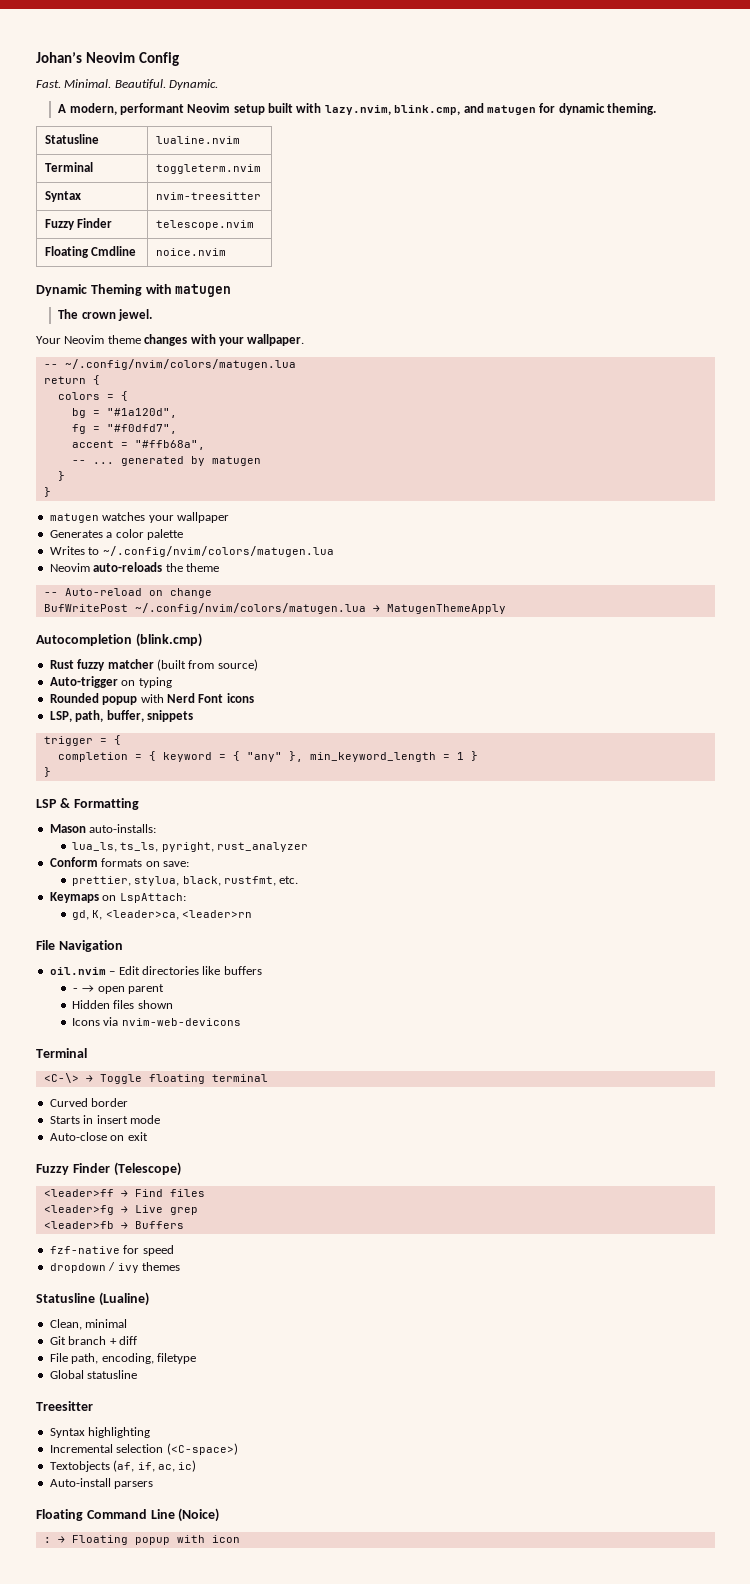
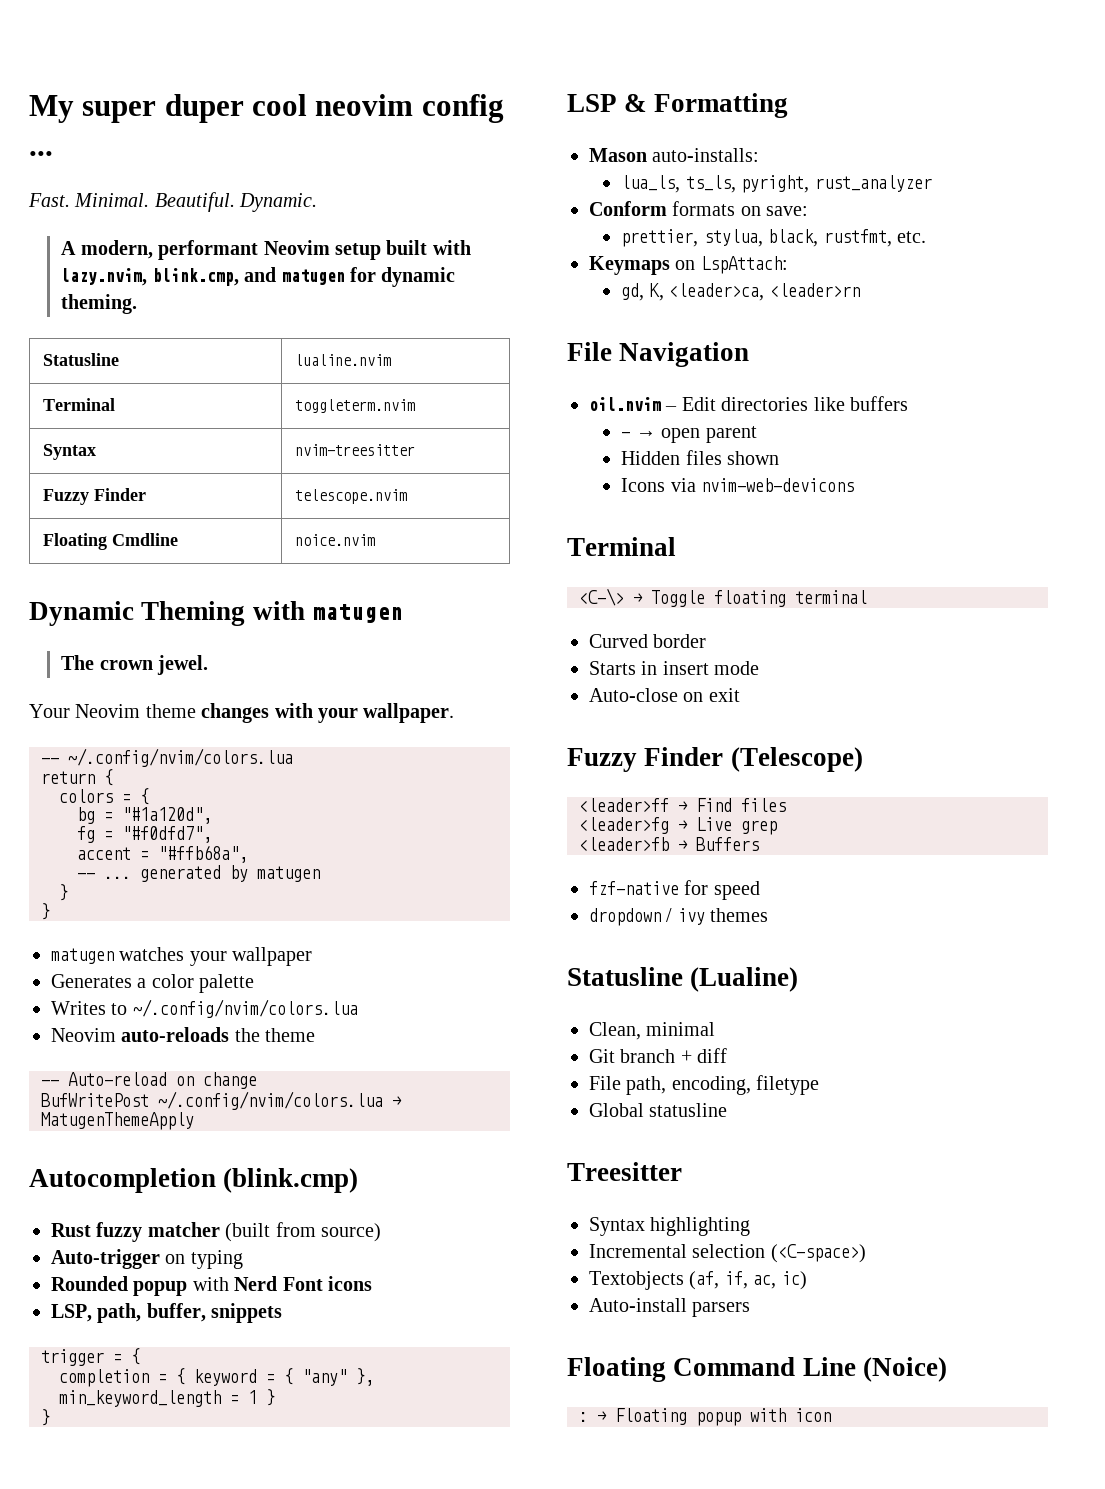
- Johan’s Neovim Config
+ My super duper cool neovim config ...
- -- ~/.config/nvim/colors/matugen.lua
+ -- ~/.config/nvim/colors.lua
- Writes to ~/.config/nvim/colors/matugen.lua
+ Writes to ~/.config/nvim/colors.lua
- BufWritePost ~/.config/nvim/colors/matugen.lua → MatugenThemeApply
+ BufWritePost ~/.config/nvim/colors.lua → MatugenThemeApply

